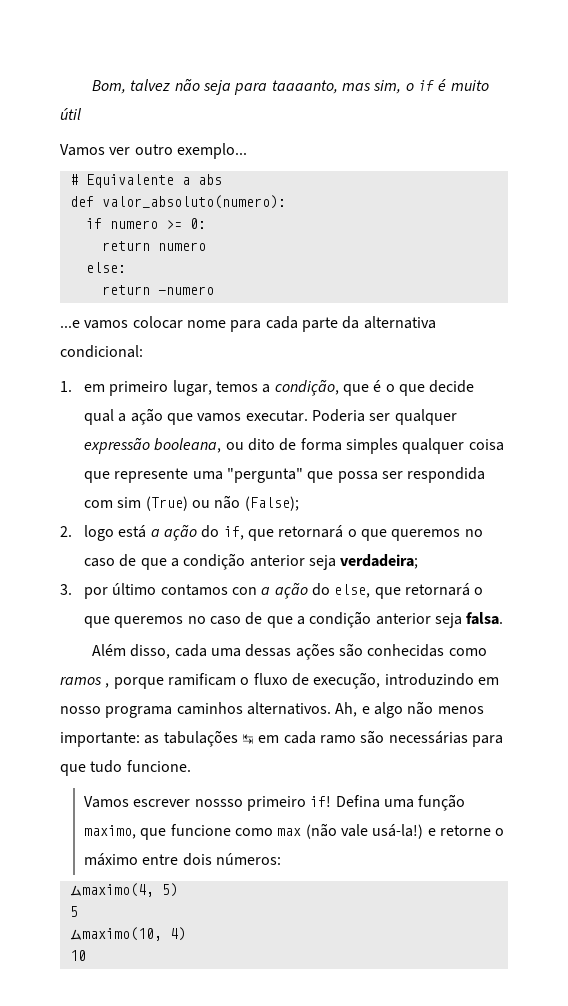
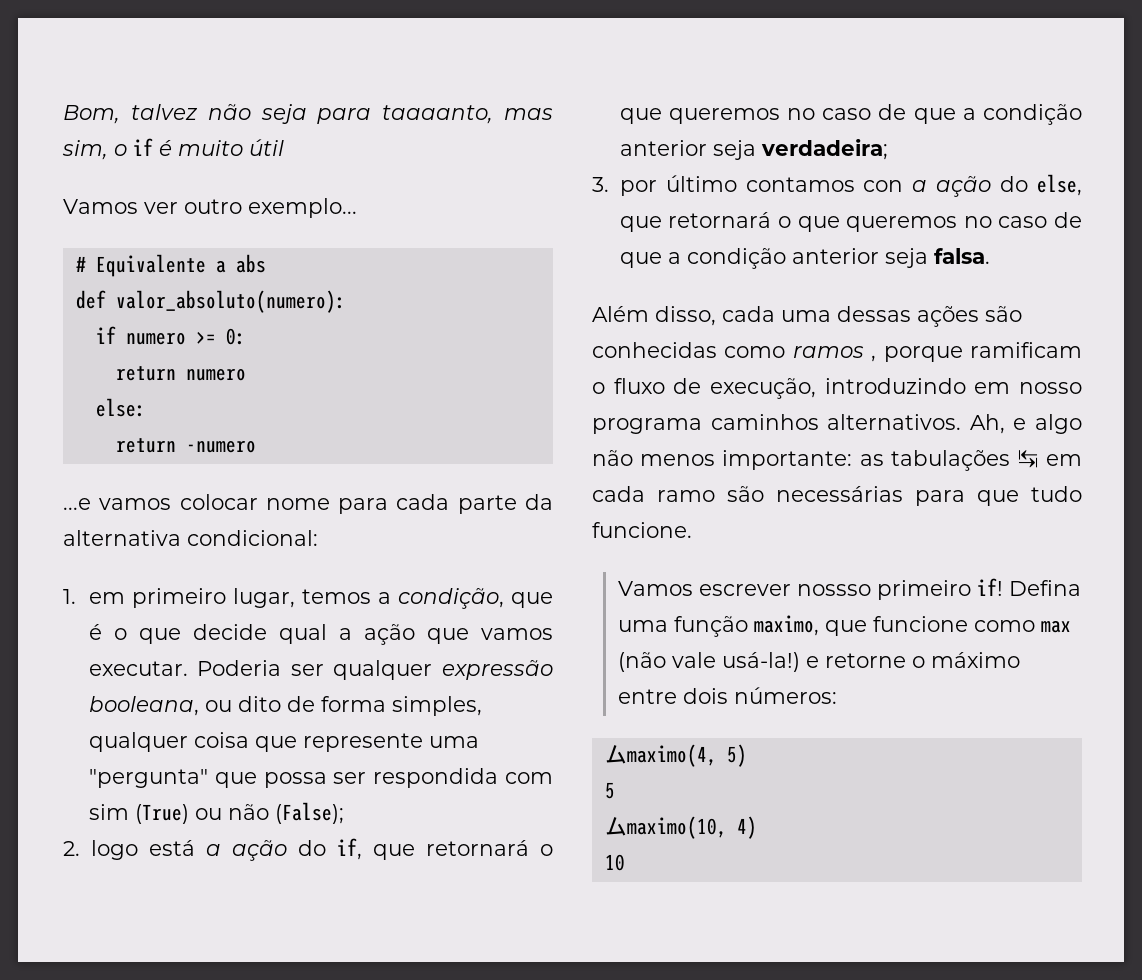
- Poderia ser qualquer expressão booleana, ou dito de forma simples qualquer coisa que represente uma "pergunta" que possa ser respondida com sim (True) ou não (False);
+ Poderia ser qualquer expressão booleana, ou dito de forma simples, qualquer coisa que represente uma "pergunta" que possa ser respondida com sim (True) ou não (False);

